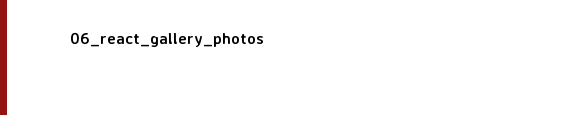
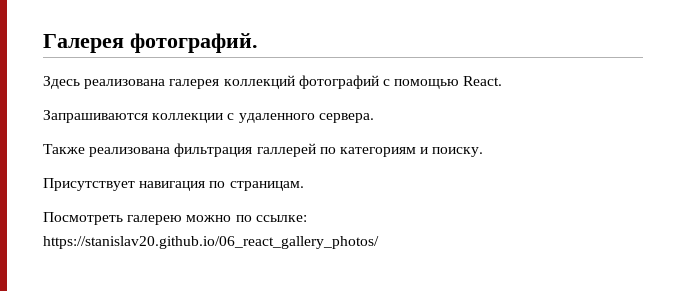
- 06_react_gallery_photos
+ Галерея фотографий.
+ Здесь реализована галерея коллекций фотографий с помощью React.
+ Запрашиваются коллекции с удаленного сервера.
+ Также реализована фильтрация галлерей по категориям и поиску.
+ Присутствует навигация по страницам.
+ Посмотреть галерею можно по ссылке: https://stanislav20.github.io/06_react_gallery_photos/

